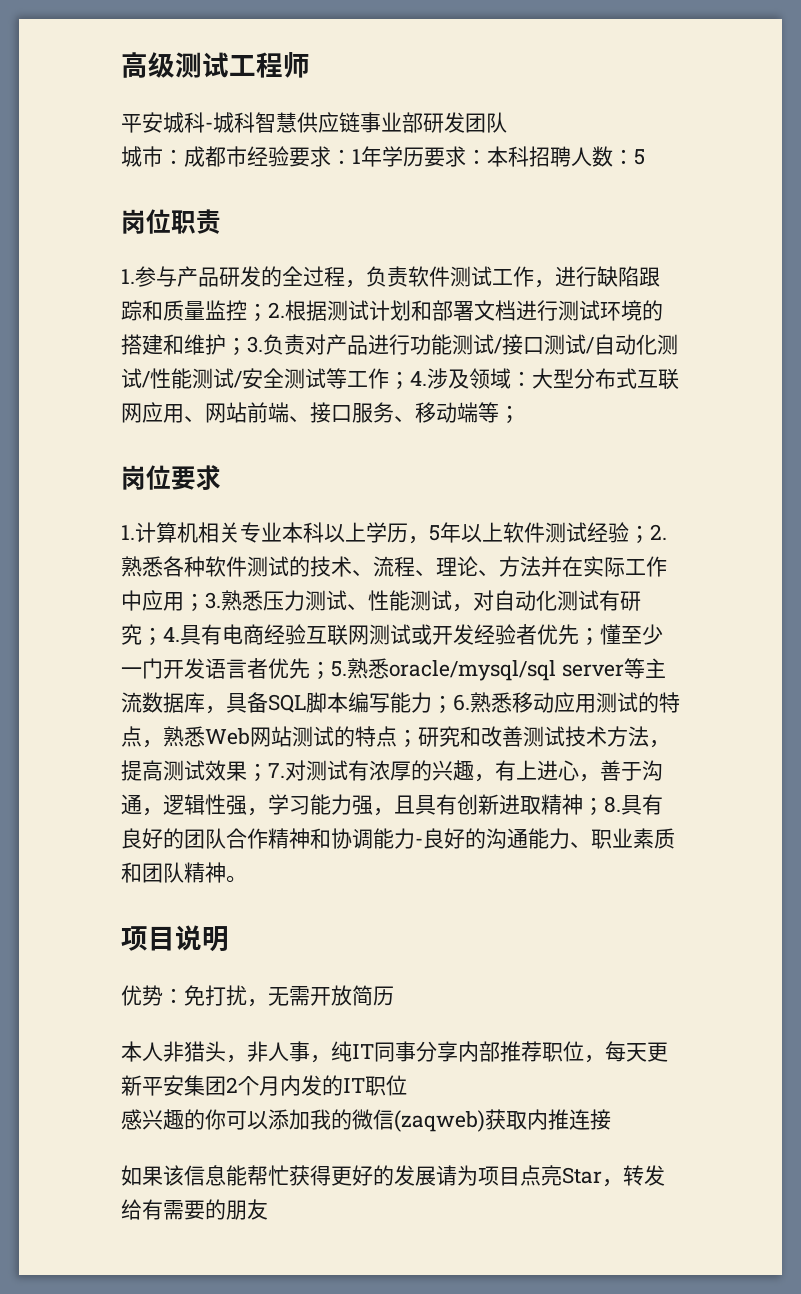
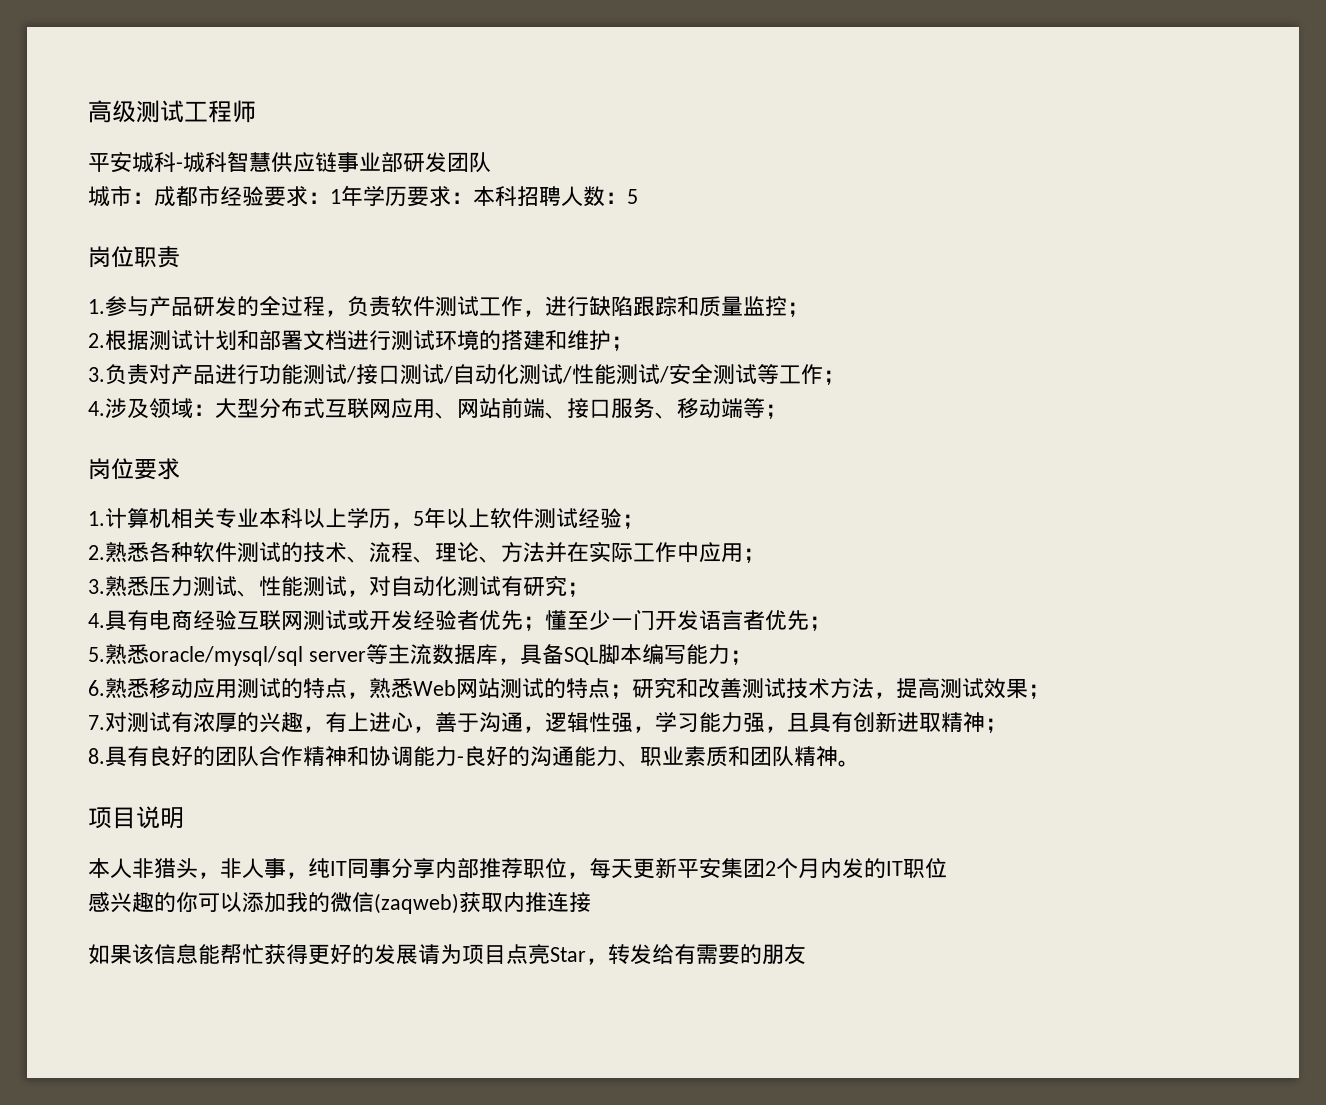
- 1.参与产品研发的全过程，负责软件测试工作，进行缺陷跟踪和质量监控；2.根据测试计划和部署文档进行测试环境的搭建和维护；3.负责对产品进行功能测试/接口测试/自动化测试/性能测试/安全测试等工作；4.涉及领域：
+ 1.参与产品研发的全过程，负责软件测试工作，进行缺陷跟踪和质量监控；
+ 2.根据测试计划和部署文档进行测试环境的搭建和维护；
+ 3.负责对产品进行功能测试/接口测试/自动化测试/性能测试/安全测试等工作；
+ 4.涉及领域：
- 1.计算机相关专业本科以上学历，5年以上软件测试经验；2.熟悉各种软件测试的技术、流程、理论、方法并在实际工作中应用；3.熟悉压力测试、性能测试，对自动化测试有研究；4.具有电商经验互联网测试或开发经验者优先；
+ 1.计算机相关专业本科以上学历，5年以上软件测试经验；
+ 2.熟悉各种软件测试的技术、流程、理论、方法并在实际工作中应用；
+ 3.熟悉压力测试、性能测试，对自动化测试有研究；
+ 4.具有电商经验互联网测试或开发经验者优先；
- 懂至少一门开发语言者优先；5.熟悉oracle/mysql/sql server等主流数据库，具备SQL脚本编写能力；6.熟悉移动应用测试的特点，熟悉Web网站测试的特点；
+ 懂至少一门开发语言者优先；
+ 5.熟悉oracle/mysql/sql server等主流数据库，具备SQL脚本编写能力；
+ 6.熟悉移动应用测试的特点，熟悉Web网站测试的特点；
- 研究和改善测试技术方法，提高测试效果；7.对测试有浓厚的兴趣，有上进心，善于沟通，逻辑性强，学习能力强，且具有创新进取精神；8.具有良好的团队合作精神和协调能力-良好的沟通能力、职业素质和团队精神。
+ 研究和改善测试技术方法，提高测试效果；
+ 7.对测试有浓厚的兴趣，有上进心，善于沟通，逻辑性强，学习能力强，且具有创新进取精神；
+ 8.具有良好的团队合作精神和协调能力-良好的沟通能力、职业素质和团队精神。
- 优势：免打扰，无需开放简历

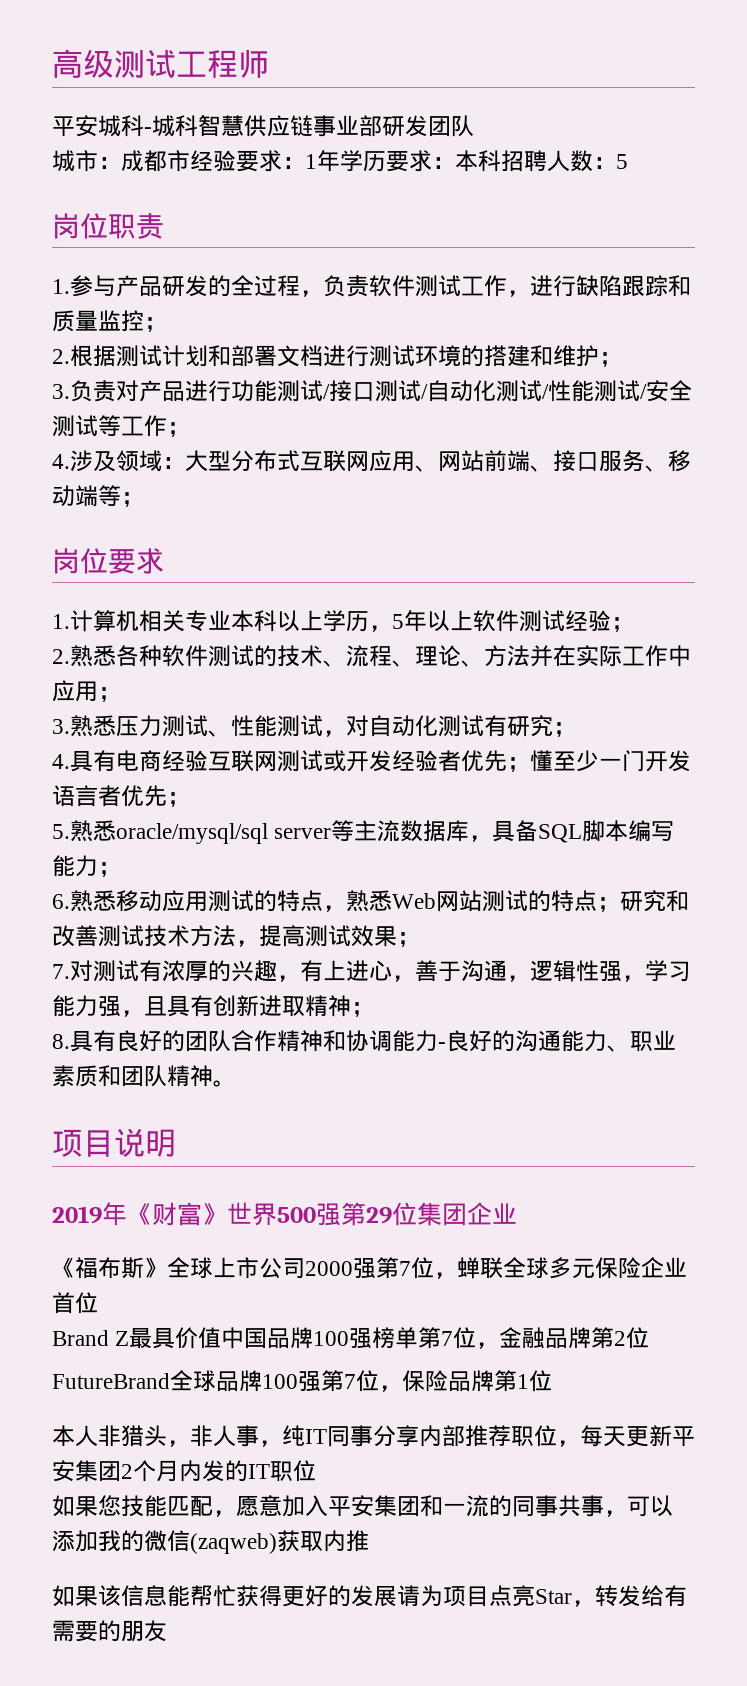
+ 2019年《财富》世界500强第29位集团企业
+ 《福布斯》全球上市公司2000强第7位，蝉联全球多元保险企业首位
+ Brand Z最具价值中国品牌100强榜单第7位，金融品牌第2位
+ FutureBrand全球品牌100强第7位，保险品牌第1位
- 感兴趣的你可以添加我的微信(zaqweb)获取内推连接
+ 如果您技能匹配，愿意加入平安集团和一流的同事共事，可以添加我的微信(zaqweb)获取内推

